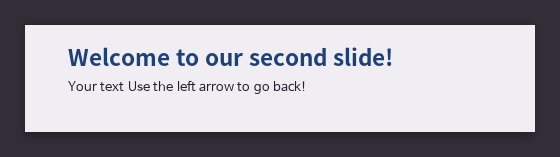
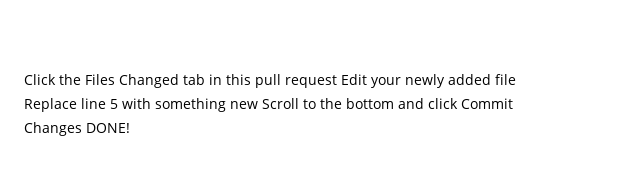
- Welcome to our second slide!
- Your text Use the left arrow to go back!
+ Click the Files Changed tab in this pull request Edit your newly added file Replace line 5 with something new Scroll to the bottom and click Commit Changes DONE!

